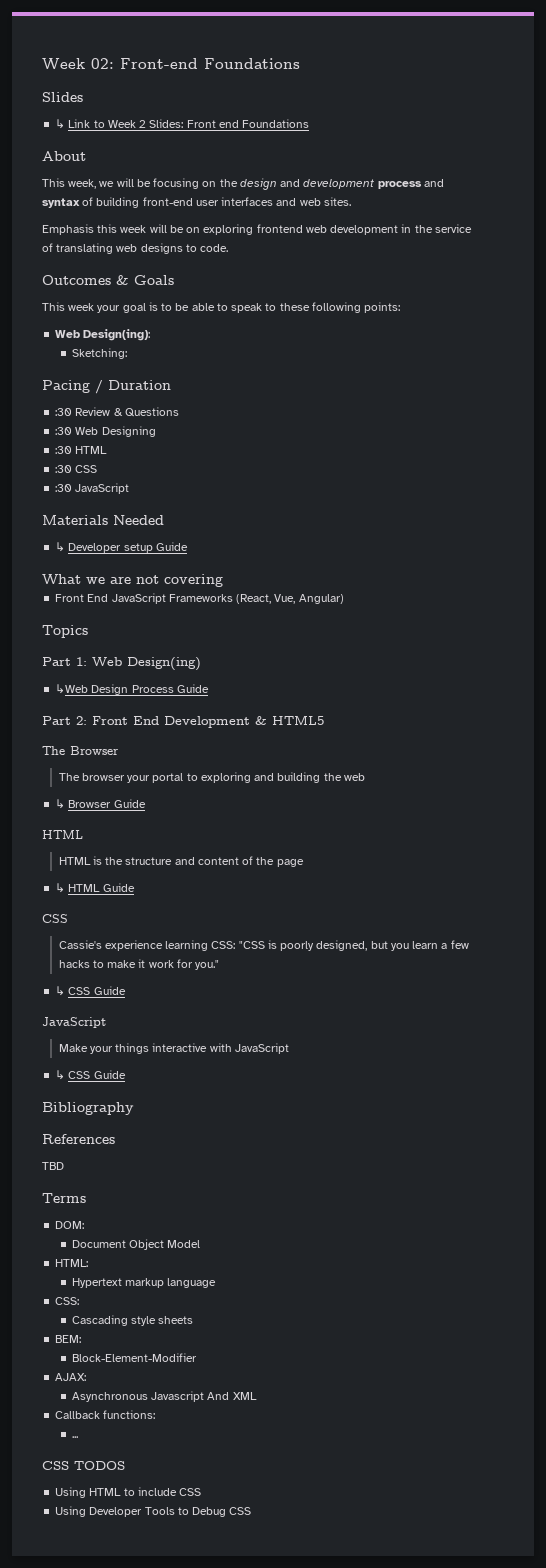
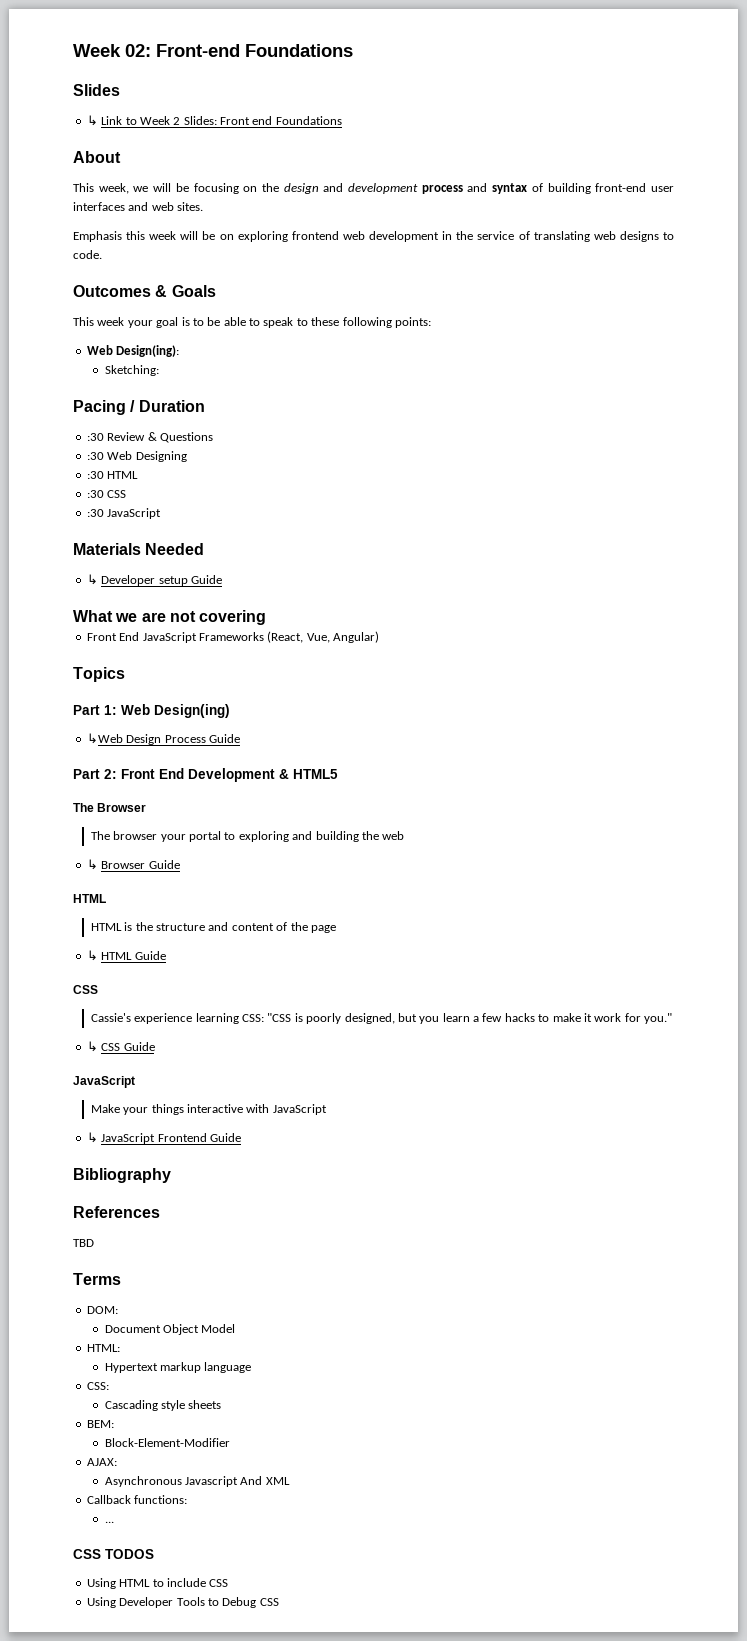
  Make your things interactive with JavaScript
- ↳ CSS Guide
+ ↳ JavaScript Frontend Guide

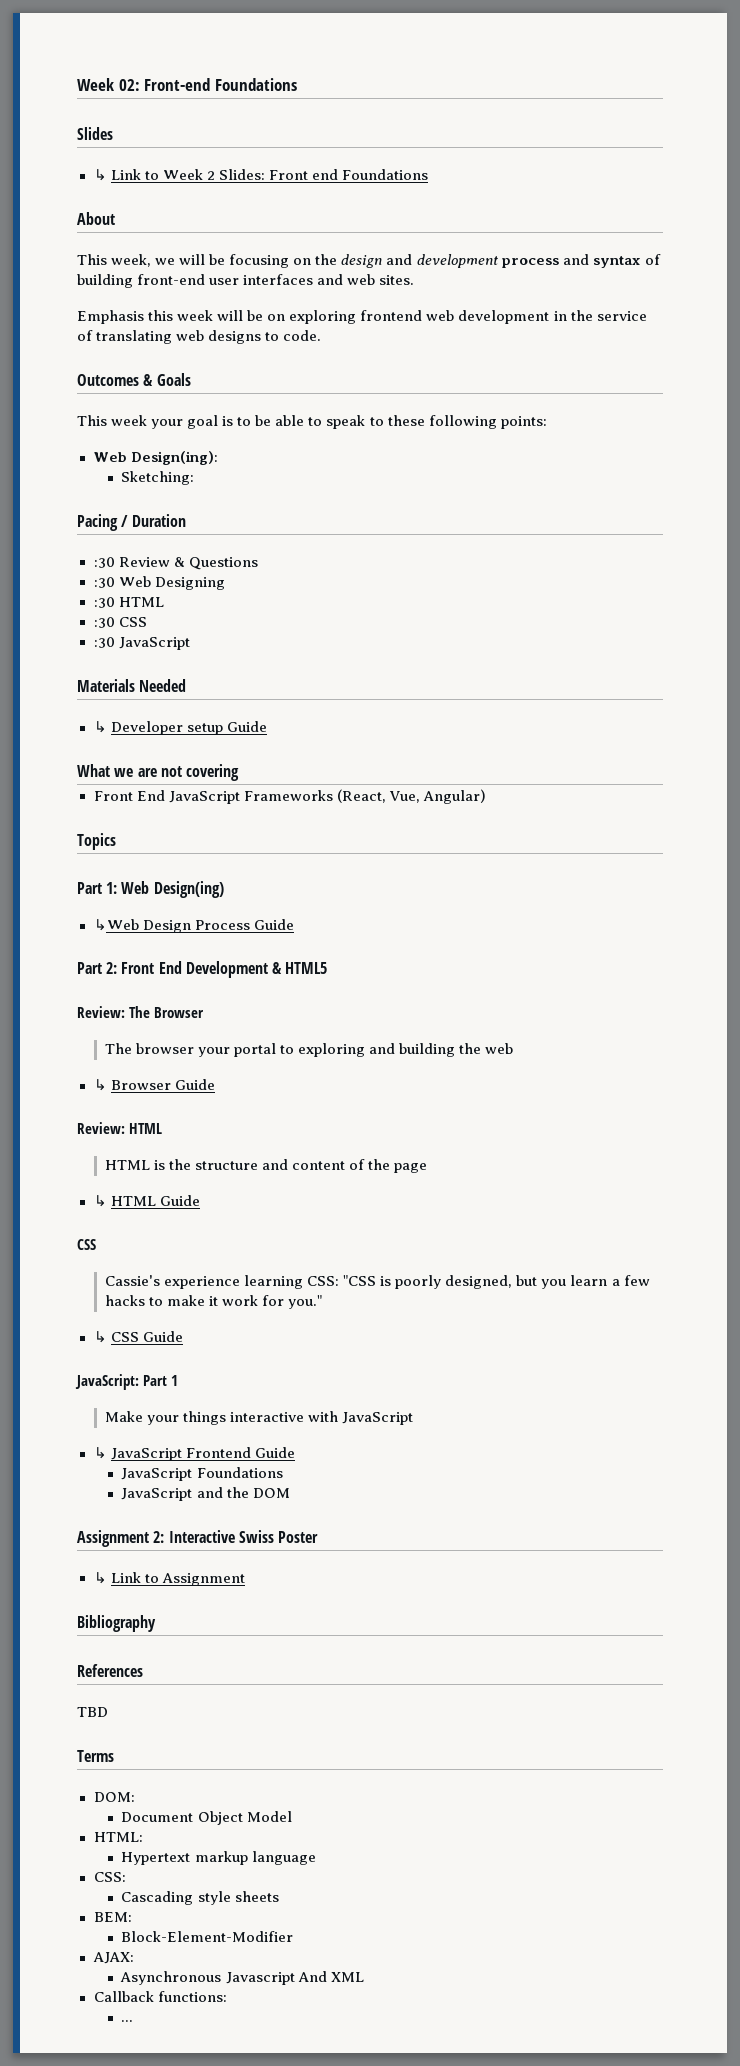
- The Browser
+ Review: The Browser
  ↳ Browser Guide
- HTML
+ Review: HTML
  ↳ CSS Guide
- JavaScript
+ JavaScript: Part 1
+ JavaScript Foundations
+ JavaScript and the DOM
+ Assignment 2: Interactive Swiss Poster
+ ↳ Link to Assignment
- CSS TODOS
- Using HTML to include CSS
- Using Developer Tools to Debug CSS

